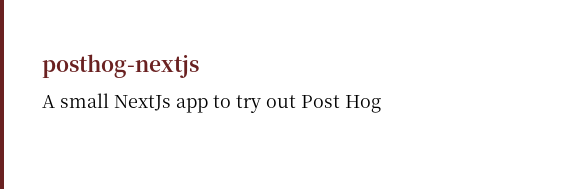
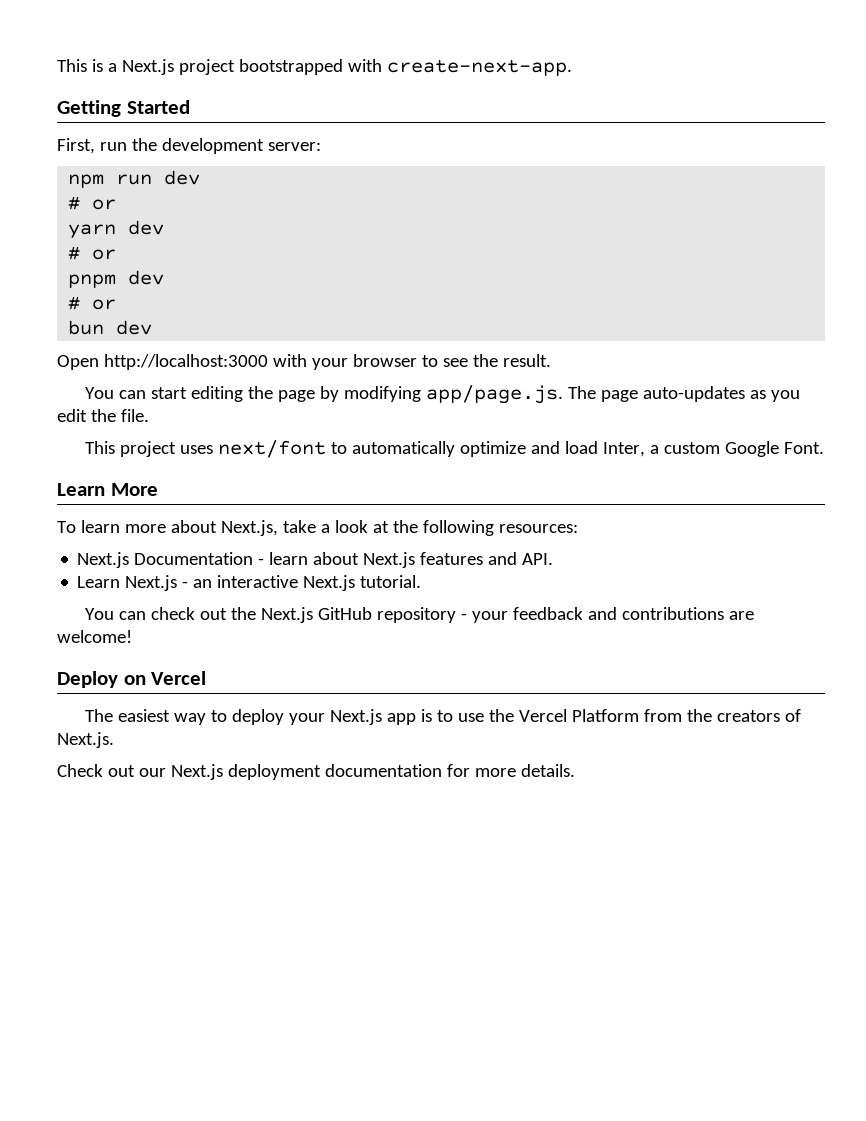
- posthog-nextjs
- A small NextJs app to try out Post Hog
+ This is a Next.js project bootstrapped with create-next-app.
+ Getting Started
+ First, run the development server:
+ npm run dev
+ # or
+ yarn dev
+ # or
+ pnpm dev
+ # or
+ bun dev
+ Open http://localhost:3000 with your browser to see the result.
+ You can start editing the page by modifying app/page.js. The page auto-updates as you edit the file.
+ This project uses next/font to automatically optimize and load Inter, a custom Google Font.
+ Learn More
+ To learn more about Next.js, take a look at the following resources:
+ Next.js Documentation - learn about Next.js features and API.
+ Learn Next.js - an interactive Next.js tutorial.
+ You can check out the Next.js GitHub repository - your feedback and contributions are welcome!
+ Deploy on Vercel
+ The easiest way to deploy your Next.js app is to use the Vercel Platform from the creators of Next.js.
+ Check out our Next.js deployment documentation for more details.

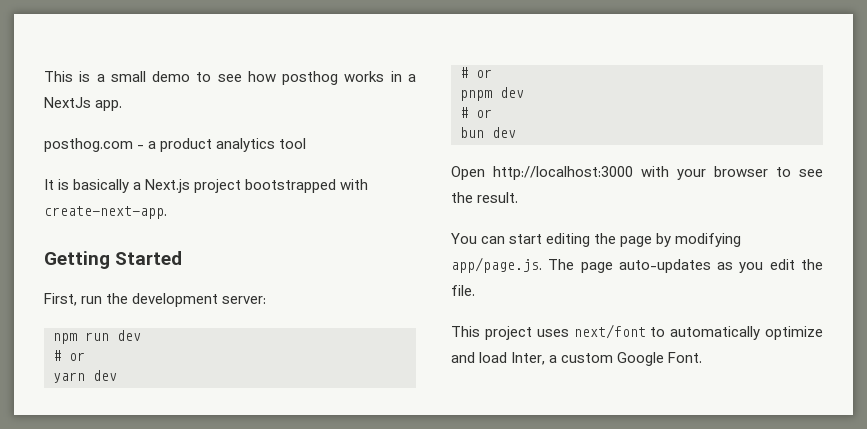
- This is a Next.js project bootstrapped with create-next-app.
+ This is a small demo to see how posthog works in a NextJs app.
+ posthog.com - a product analytics tool
+ It is basically a Next.js project bootstrapped with create-next-app.
- Learn More
- To learn more about Next.js, take a look at the following resources:
- Next.js Documentation - learn about Next.js features and API.
- Learn Next.js - an interactive Next.js tutorial.
- You can check out the Next.js GitHub repository - your feedback and contributions are welcome!
- Deploy on Vercel
- The easiest way to deploy your Next.js app is to use the Vercel Platform from the creators of Next.js.
- Check out our Next.js deployment documentation for more details.

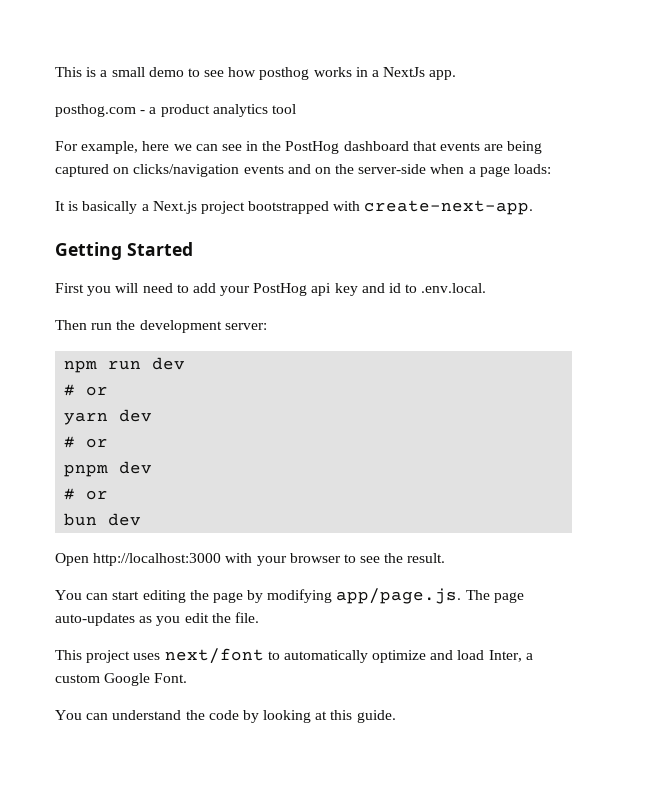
+ For example, here we can see in the PostHog dashboard that events are being captured on clicks/navigation events and on the server-side when a page loads:
- First, run the development server:
+ First you will need to add your PostHog api key and id to .env.local.
+ Then run the development server:
+ You can understand the code by looking at this guide.

